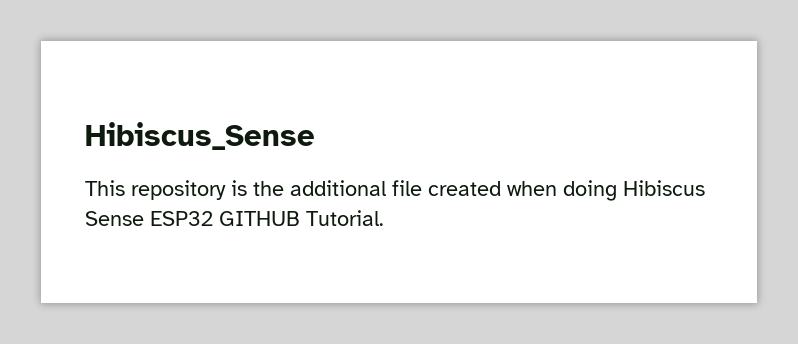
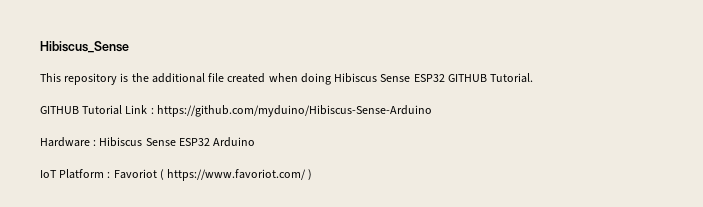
+ GITHUB Tutorial Link : https://github.com/myduino/Hibiscus-Sense-Arduino
+ Hardware : Hibiscus Sense ESP32 Arduino
+ IoT Platform : Favoriot ( https://www.favoriot.com/ )

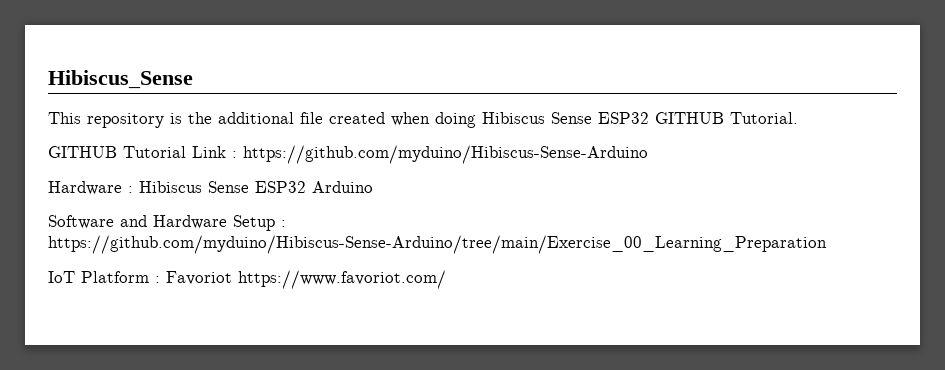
+ Software and Hardware Setup : https://github.com/myduino/Hibiscus-Sense-Arduino/tree/main/Exercise_00_Learning_Preparation
- IoT Platform : Favoriot ( https://www.favoriot.com/ )
+ IoT Platform : Favoriot https://www.favoriot.com/

